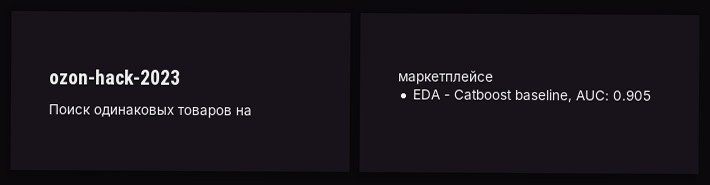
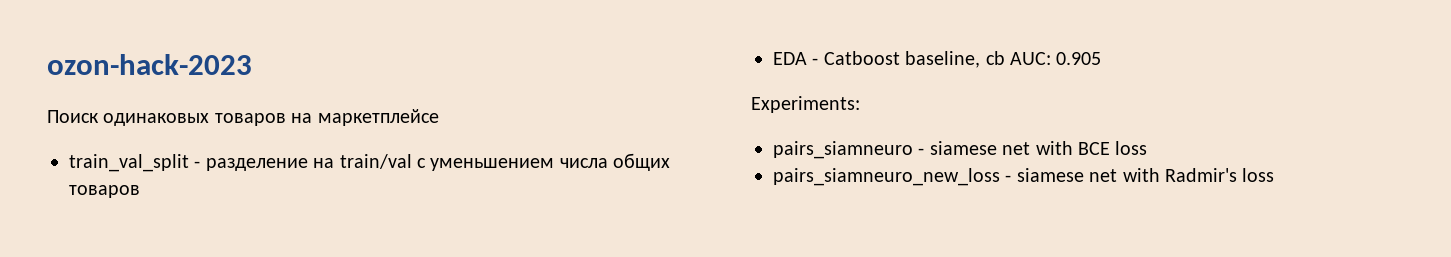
+ train_val_split - разделение на train/val с уменьшением числа общих товаров
- EDA - Catboost baseline, AUC: 0.905
+ EDA - Catboost baseline, cb AUC: 0.905
+ Experiments:
+ pairs_siamneuro - siamese net with BCE loss
+ pairs_siamneuro_new_loss - siamese net with Radmir's loss

